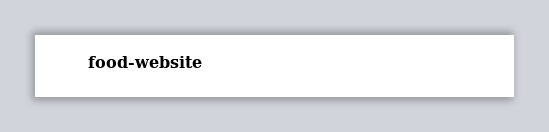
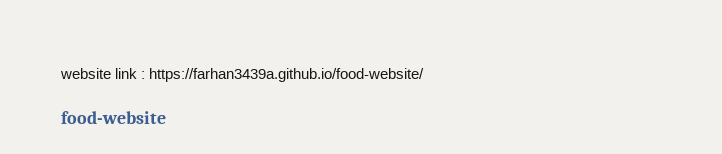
+ website link : https://farhan3439a.github.io/food-website/

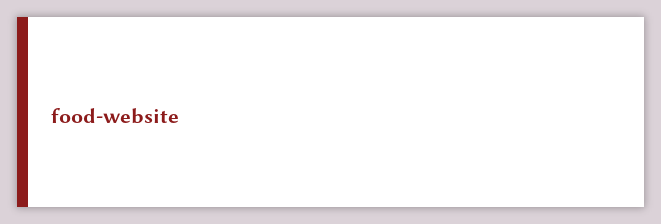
- website link : https://farhan3439a.github.io/food-website/

